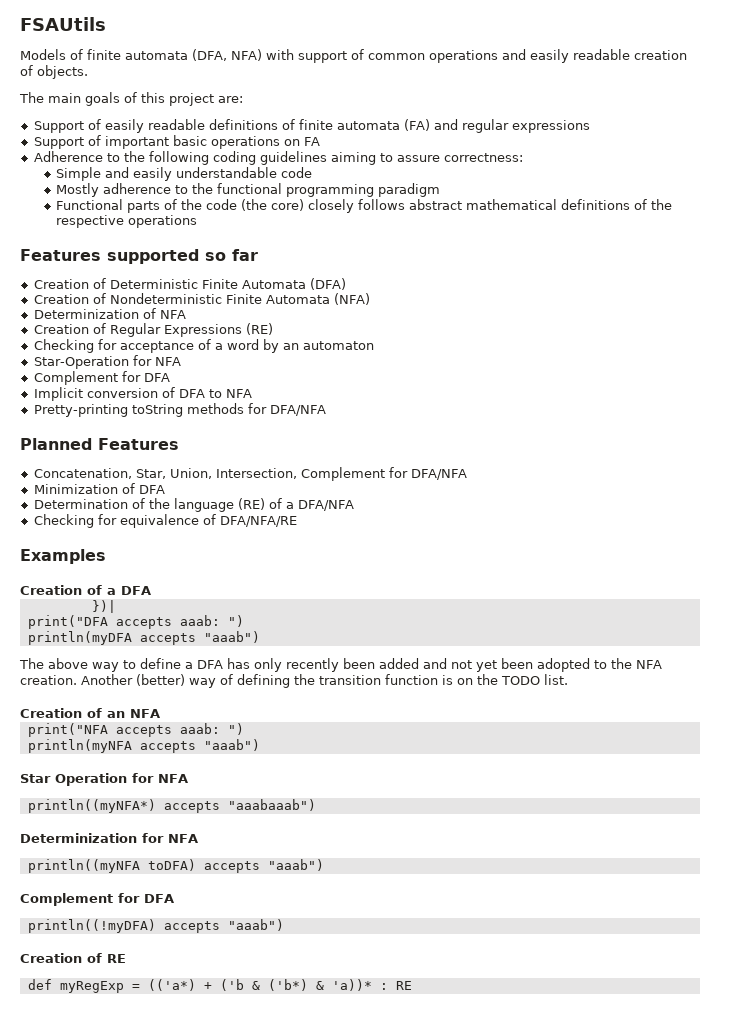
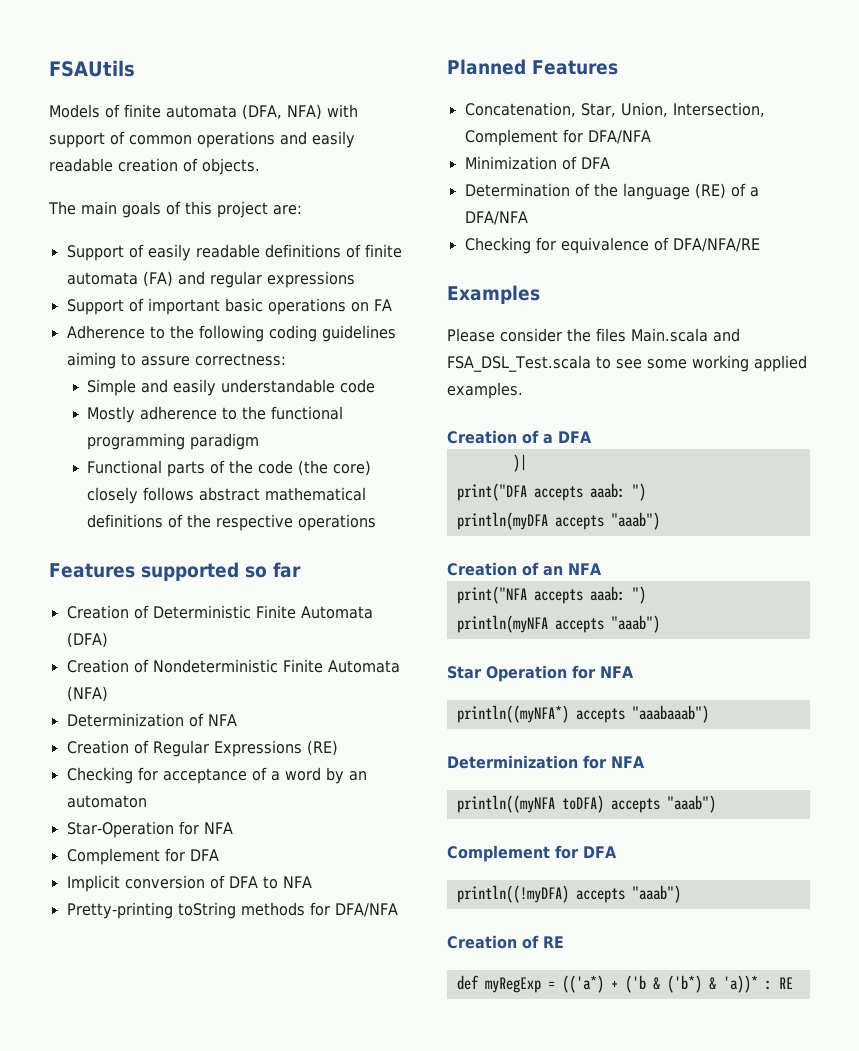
+ Please consider the files Main.scala and FSA_DSL_Test.scala to see some working applied examples.
- })|
+ )|
- The above way to define a DFA has only recently been added and not yet been adopted to the NFA creation. Another (better) way of defining the transition function is on the TODO list.

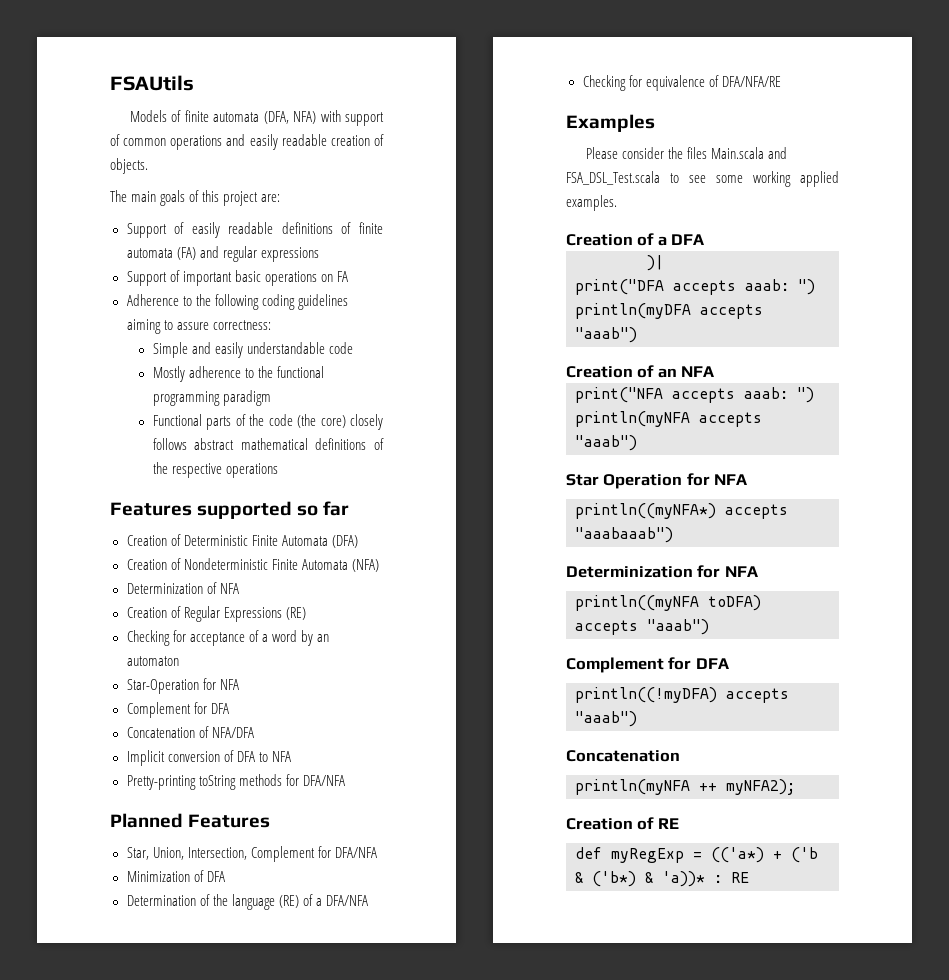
+ Concatenation of NFA/DFA
- Concatenation, Star, Union, Intersection, Complement for DFA/NFA
+ Star, Union, Intersection, Complement for DFA/NFA
  println((!myDFA) accepts "aaab")
+ Concatenation
+ println(myNFA ++ myNFA2);

